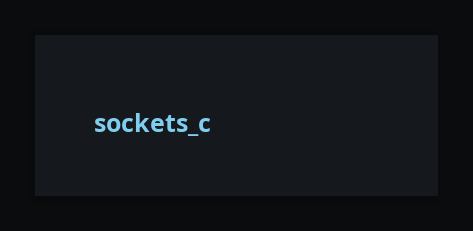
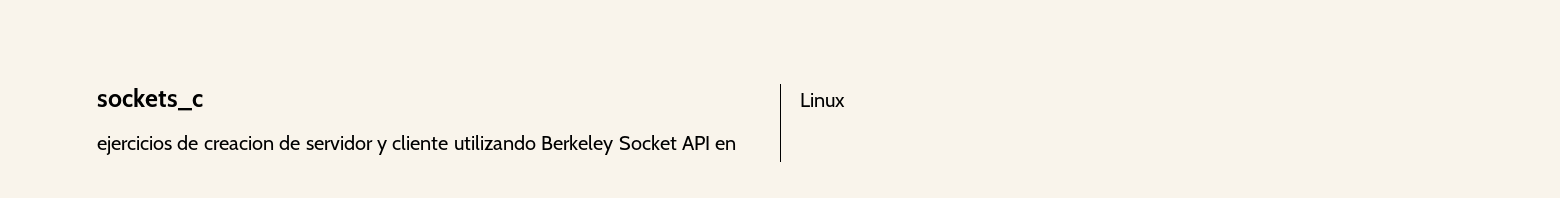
+ ejercicios de creacion de servidor y cliente utilizando Berkeley Socket API en Linux

